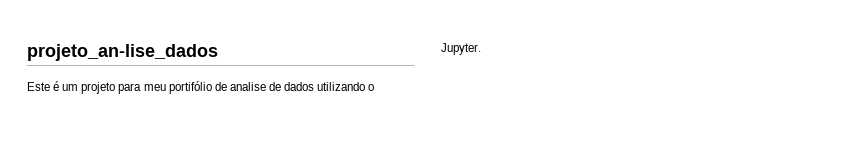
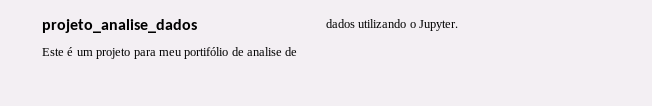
- projeto_an-lise_dados
+ projeto_analise_dados

